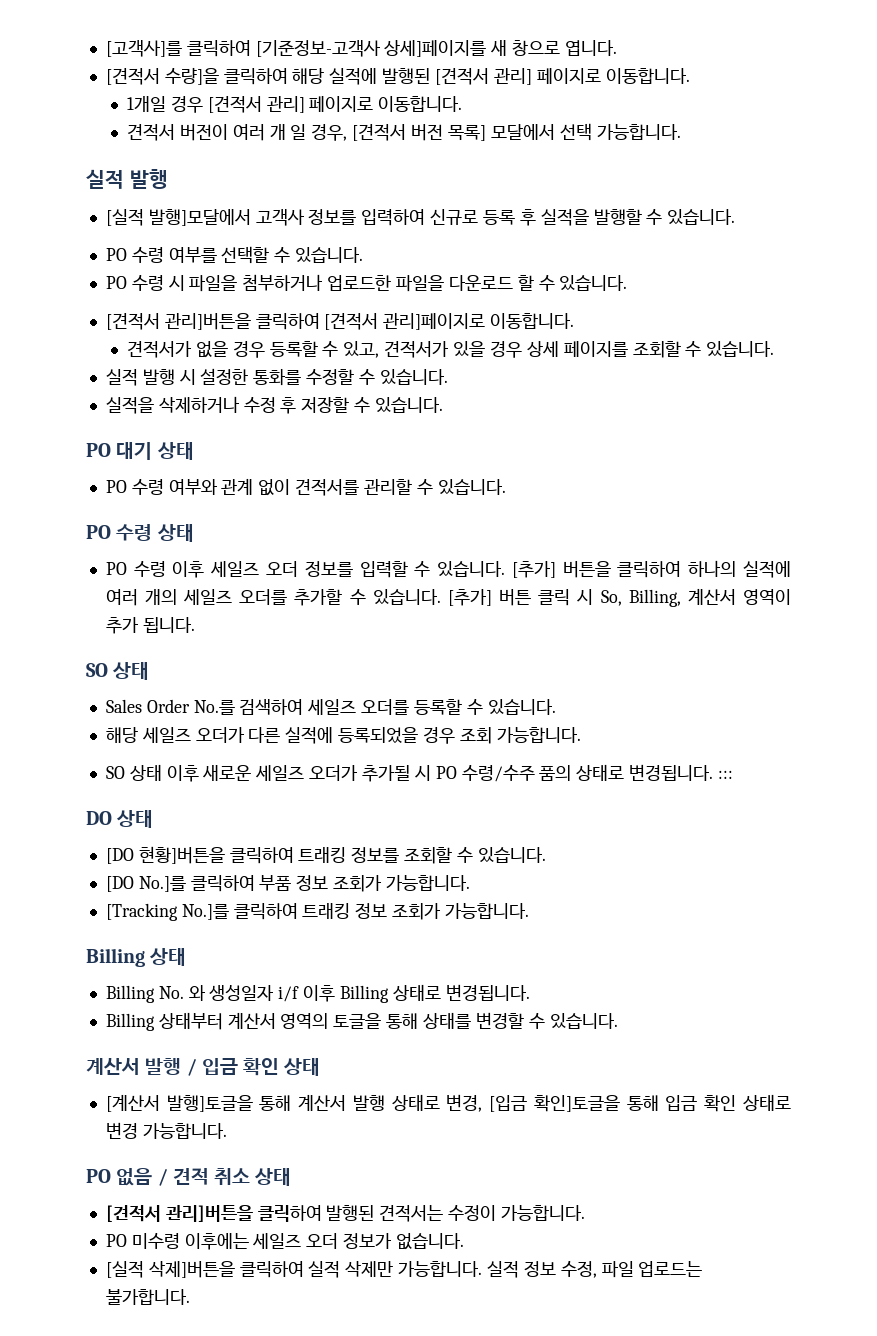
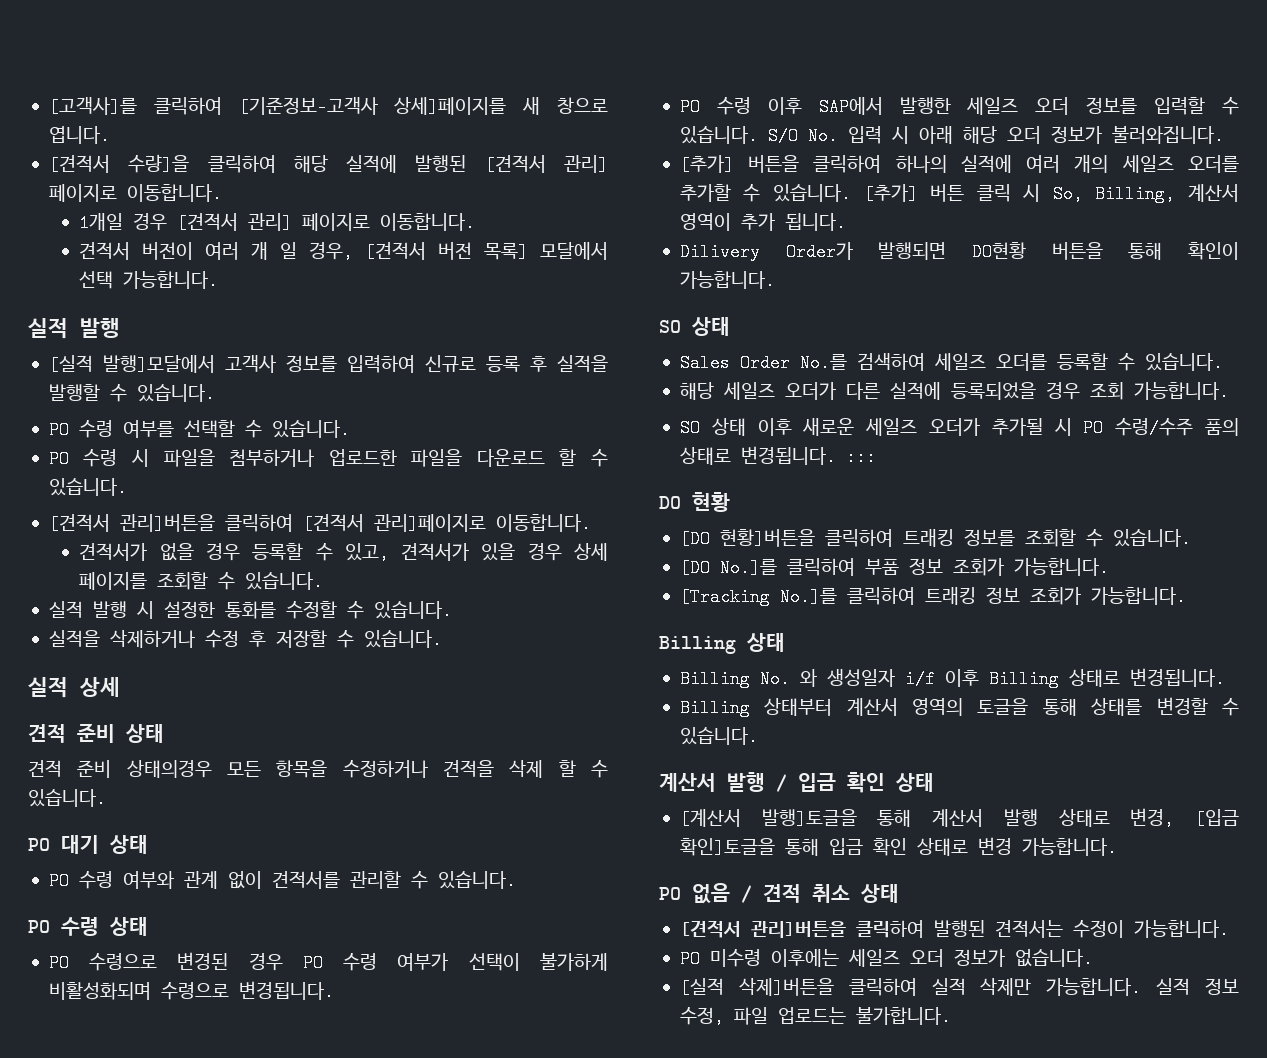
+ 실적 상세
+ 견적 준비 상태
+ 견적 준비 상태의경우 모든 항목을 수정하거나 견적을 삭제 할 수 있습니다.
+ PO 수령으로 변경된 경우 PO 수령 여부가 선택이 불가하게 비활성화되며 수령으로 변경됩니다.
- PO 수령 이후 세일즈 오더 정보를 입력할 수 있습니다. [추가] 버튼을 클릭하여 하나의 실적에 여러 개의 세일즈 오더를 추가할 수 있습니다.
+ PO 수령 이후 SAP에서 발행한 세일즈 오더 정보를 입력할 수 있습니다. S/O No. 입력 시 아래 해당 오더 정보가 불러와집니다.
+ [추가] 버튼을 클릭하여 하나의 실적에 여러 개의 세일즈 오더를 추가할 수 있습니다.
+ Dilivery Order가 발행되면 DO현황 버튼을 통해 확인이 가능합니다.
- DO 상태
+ DO 현황

